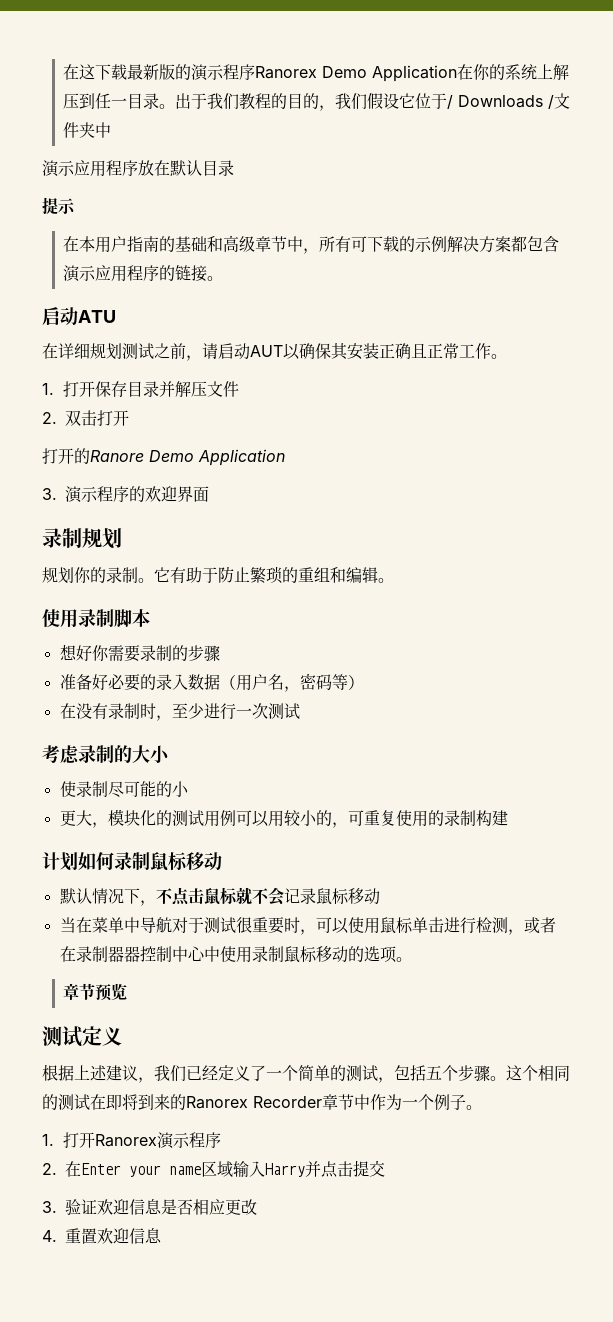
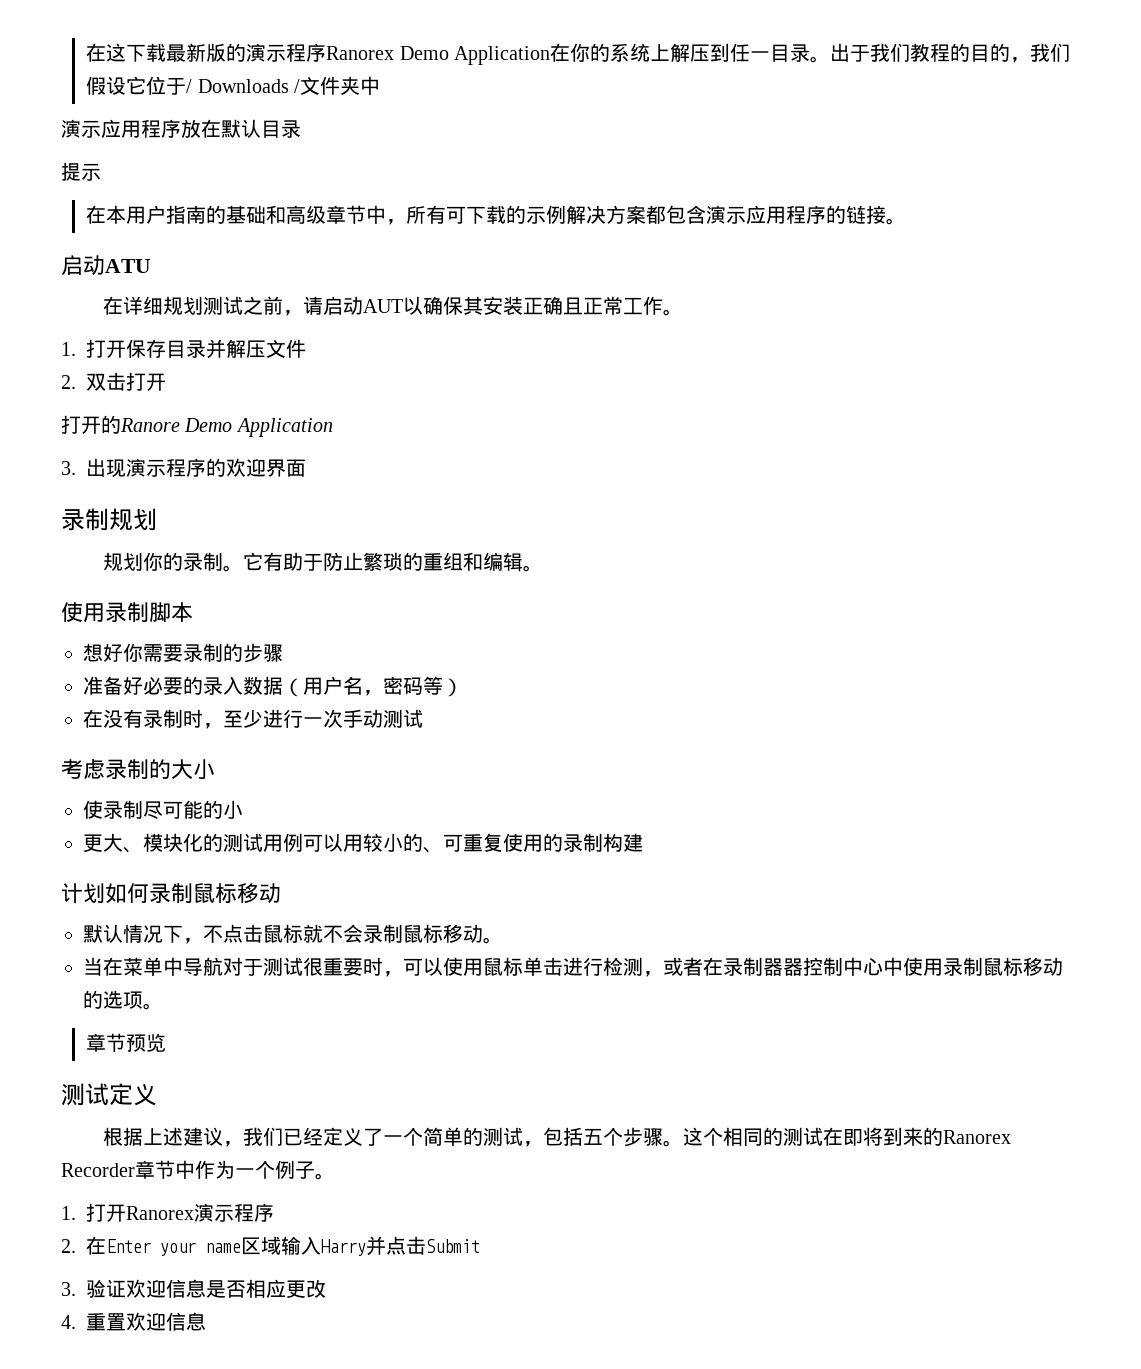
- 3.演示程序的欢迎界面
+ 3.出现演示程序的欢迎界面
- 在没有录制时，至少进行一次测试
+ 在没有录制时，至少进行一次手动测试
- 更大，模块化的测试用例可以用较小的，可重复使用的录制构建
+ 更大、模块化的测试用例可以用较小的、可重复使用的录制构建
- 默认情况下，不点击鼠标就不会记录鼠标移动
+ 默认情况下，不点击鼠标就不会录制鼠标移动。
- 2.在Enter your name区域输入Harry并点击提交
+ 2.在Enter your name区域输入Harry并点击Submit

